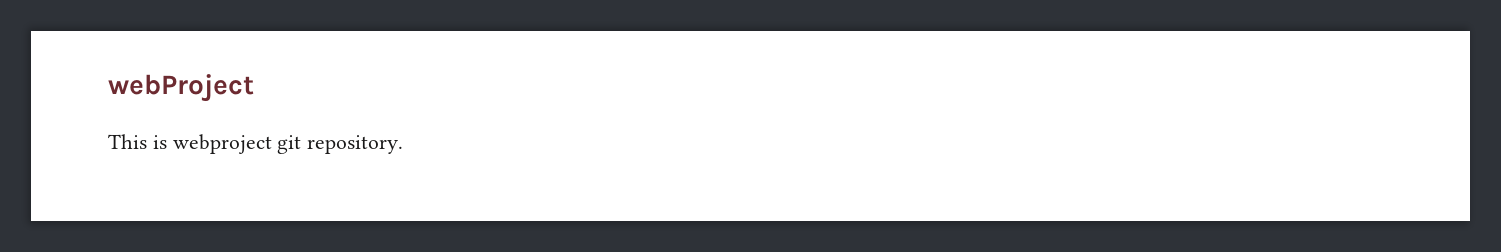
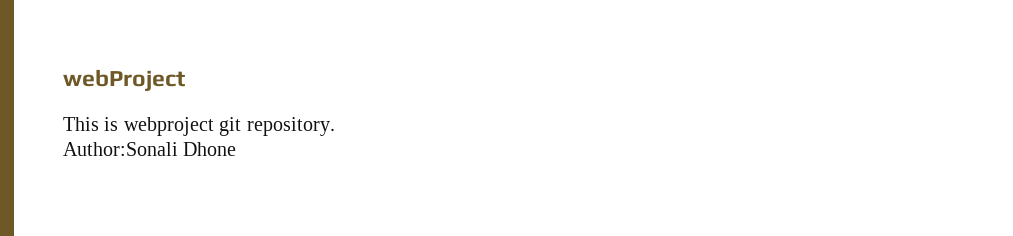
+ Author:Sonali Dhone

